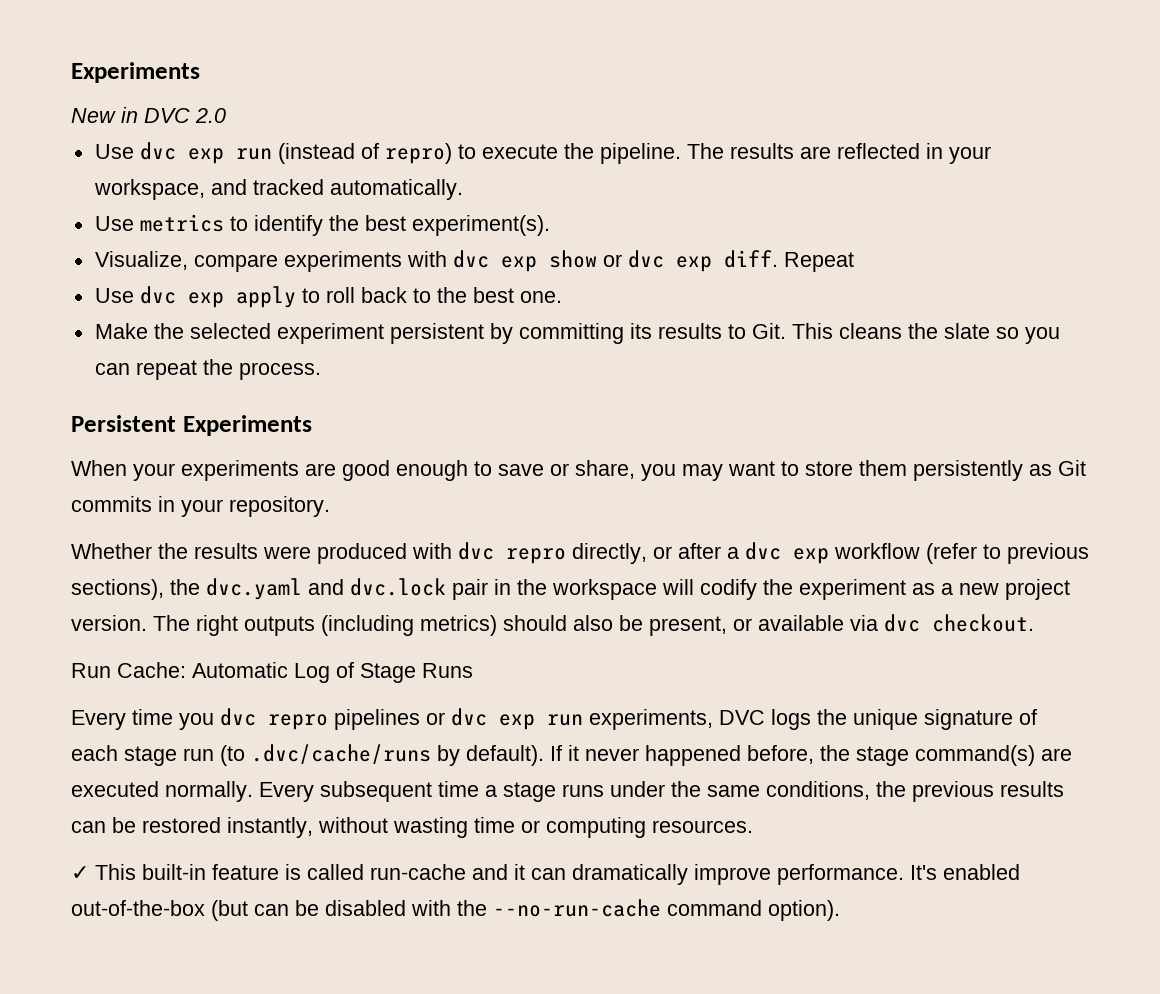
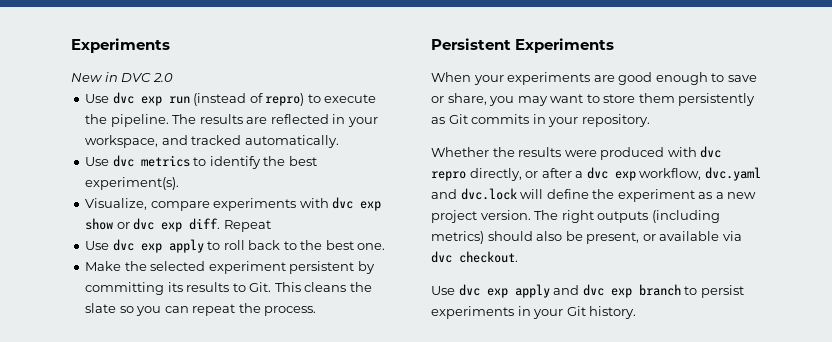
- Use metrics to identify the best experiment(s).
+ Use dvc metrics to identify the best experiment(s).
- Whether the results were produced with dvc repro directly, or after a dvc exp workflow (refer to previous sections), the dvc.yaml and dvc.lock pair in the workspace will codify the experiment as a new project version.
+ Whether the results were produced with dvc repro directly, or after a dvc exp workflow, dvc.yaml and dvc.lock will define the experiment as a new project version.
- Run Cache: Automatic Log of Stage Runs
- Every time you dvc repro pipelines or dvc exp run experiments, DVC logs the unique signature of each stage run (to .dvc/cache/runs by default). If it never happened before, the stage command(s) are executed normally. Every subsequent time a stage runs under the same conditions, the previous results can be restored instantly, without wasting time or computing resources.
- ✓ This built-in feature is called run-cache and it can dramatically improve performance. It's enabled out-of-the-box (but can be disabled with the --no-run-cache command option).
+ Use dvc exp apply and dvc exp branch to persist experiments in your Git history.

